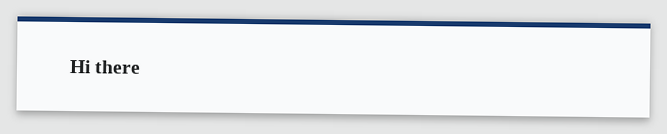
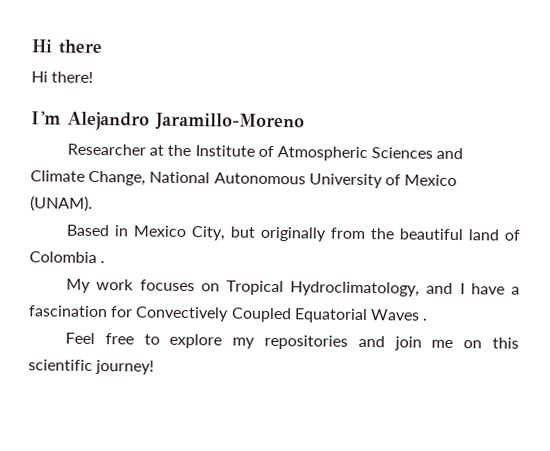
+ Hi there!
+ I'm Alejandro Jaramillo-Moreno
+ Researcher at the Institute of Atmospheric Sciences and Climate Change, National Autonomous University of Mexico (UNAM).
+ Based in Mexico City, but originally from the beautiful land of Colombia .
+ My work focuses on Tropical Hydroclimatology, and I have a fascination for Convectively Coupled Equatorial Waves .
+ Feel free to explore my repositories and join me on this scientific journey!

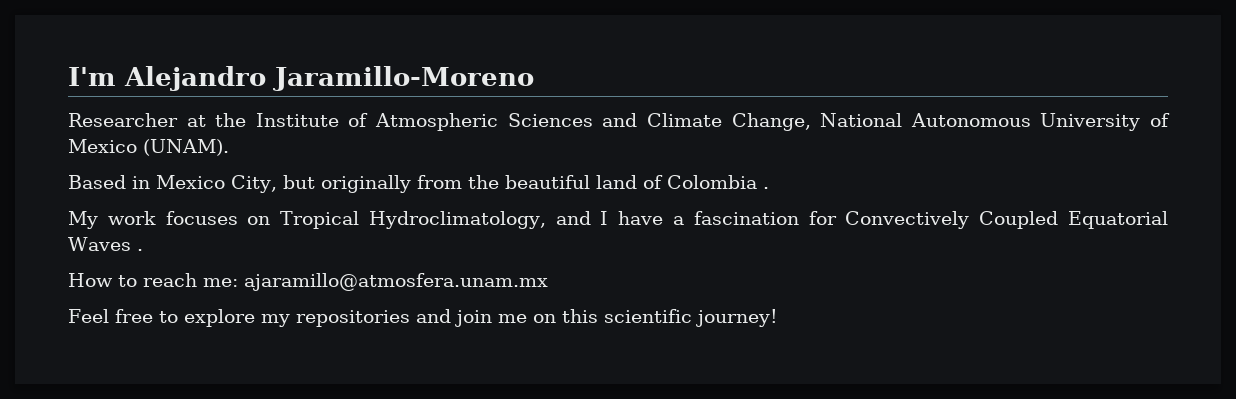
- Hi there
- Hi there!
+ How to reach me: ajaramillo@atmosfera.unam.mx

